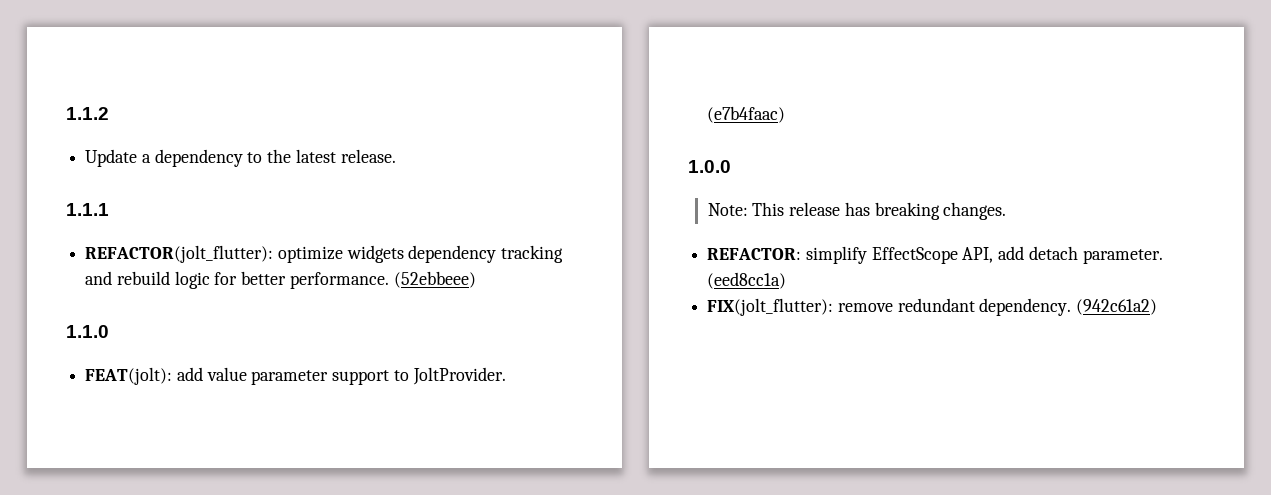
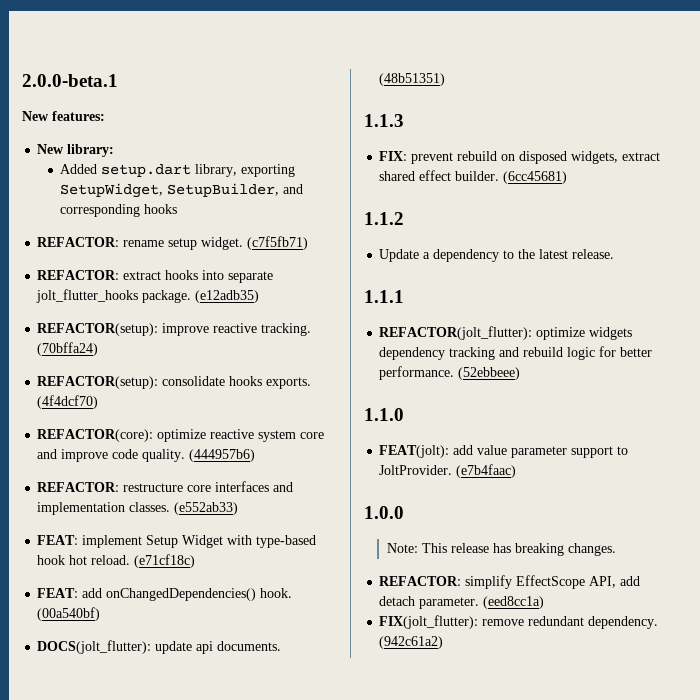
+ 2.0.0-beta.1
+ New features:
+ New library:
+ Added setup.dart library, exporting SetupWidget, SetupBuilder, and corresponding hooks
+ REFACTOR: rename setup widget. (c7f5fb71)
+ REFACTOR: extract hooks into separate jolt_flutter_hooks package. (e12adb35)
+ REFACTOR(setup): improve reactive tracking. (70bffa24)
+ REFACTOR(setup): consolidate hooks exports. (4f4dcf70)
+ REFACTOR(core): optimize reactive system core and improve code quality. (444957b6)
+ REFACTOR: restructure core interfaces and implementation classes. (e552ab33)
+ FEAT: implement Setup Widget with type-based hook hot reload. (e71cf18c)
+ FEAT: add onChangedDependencies() hook. (00a540bf)
+ DOCS(jolt_flutter): update api documents. (48b51351)
+ 1.1.3
+ FIX: prevent rebuild on disposed widgets, extract shared effect builder. (6cc45681)

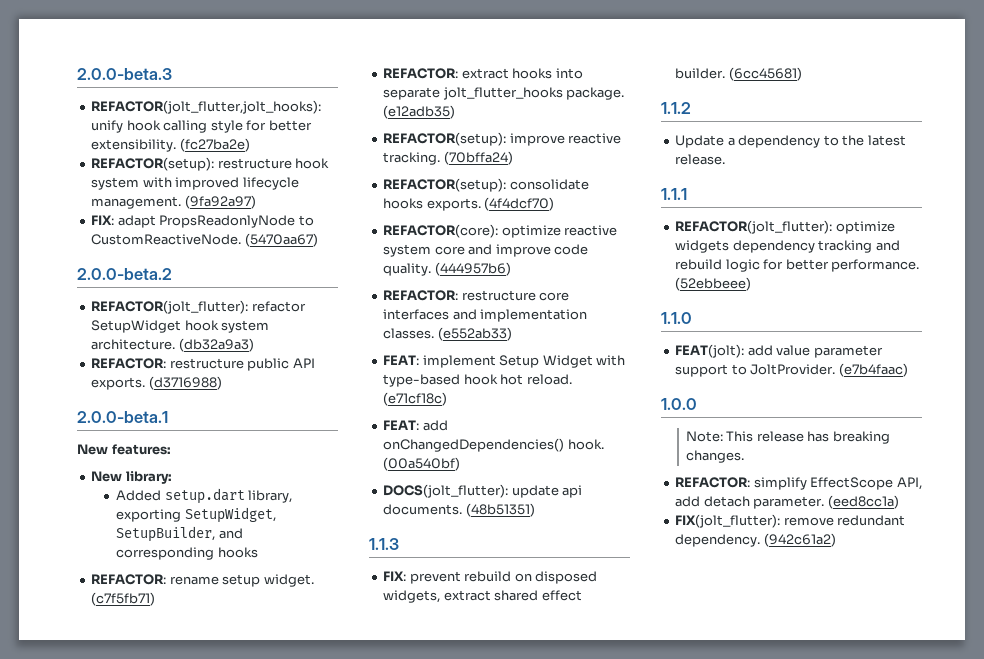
+ 2.0.0-beta.3
+ REFACTOR(jolt_flutter,jolt_hooks): unify hook calling style for better extensibility. (fc27ba2e)
+ REFACTOR(setup): restructure hook system with improved lifecycle management. (9fa92a97)
+ FIX: adapt PropsReadonlyNode to CustomReactiveNode. (5470aa67)
+ 2.0.0-beta.2
+ REFACTOR(jolt_flutter): refactor SetupWidget hook system architecture. (db32a9a3)
+ REFACTOR: restructure public API exports. (d3716988)

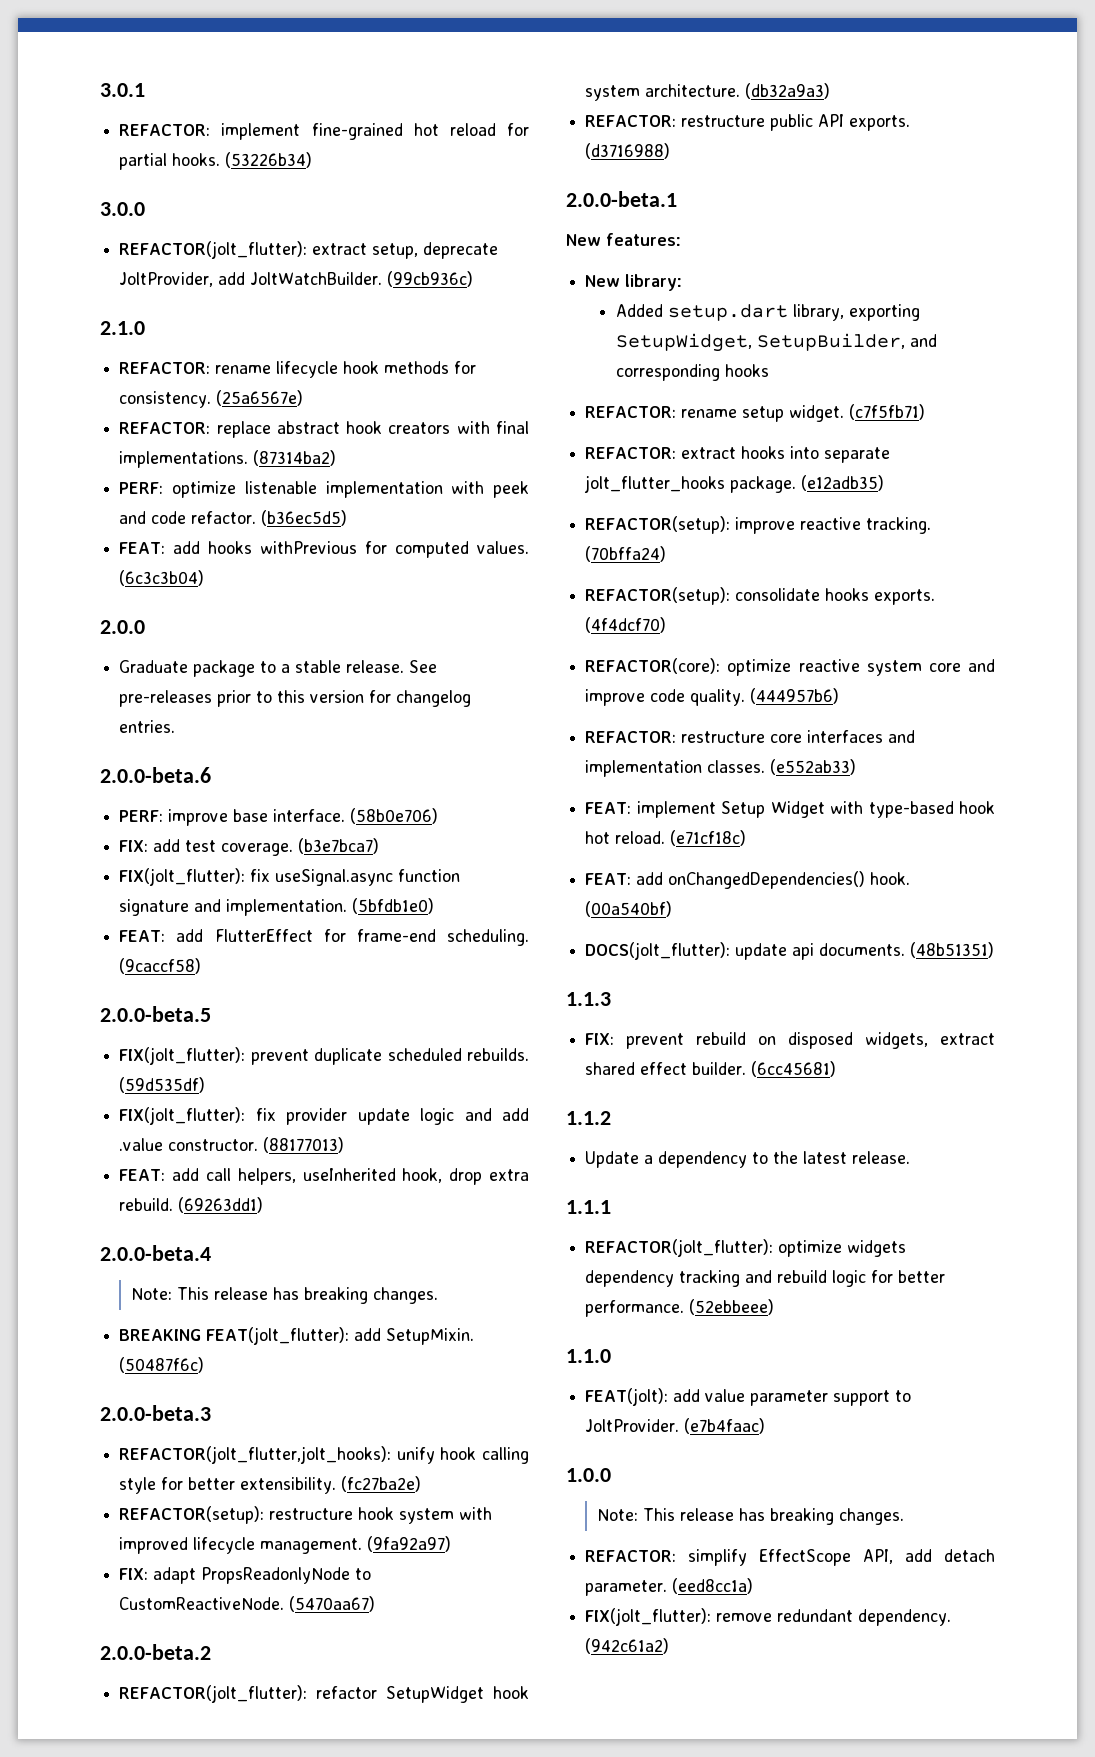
+ 3.0.1
+ REFACTOR: implement fine-grained hot reload for partial hooks. (53226b34)
+ 3.0.0
+ REFACTOR(jolt_flutter): extract setup, deprecate JoltProvider, add JoltWatchBuilder. (99cb936c)
+ 2.1.0
+ REFACTOR: rename lifecycle hook methods for consistency. (25a6567e)
+ REFACTOR: replace abstract hook creators with final implementations. (87314ba2)
+ PERF: optimize listenable implementation with peek and code refactor. (b36ec5d5)
+ FEAT: add hooks withPrevious for computed values. (6c3c3b04)
+ 2.0.0
+ Graduate package to a stable release. See pre-releases prior to this version for changelog entries.
+ 2.0.0-beta.6
+ PERF: improve base interface. (58b0e706)
+ FIX: add test coverage. (b3e7bca7)
+ FIX(jolt_flutter): fix useSignal.async function signature and implementation. (5bfdb1e0)
+ FEAT: add FlutterEffect for frame-end scheduling. (9caccf58)
+ 2.0.0-beta.5
+ FIX(jolt_flutter): prevent duplicate scheduled rebuilds. (59d535df)
+ FIX(jolt_flutter): fix provider update logic and add .value constructor. (88177013)
+ FEAT: add call helpers, useInherited hook, drop extra rebuild. (69263dd1)
+ 2.0.0-beta.4
+ Note: This release has breaking changes.
+ BREAKING FEAT(jolt_flutter): add SetupMixin. (50487f6c)

